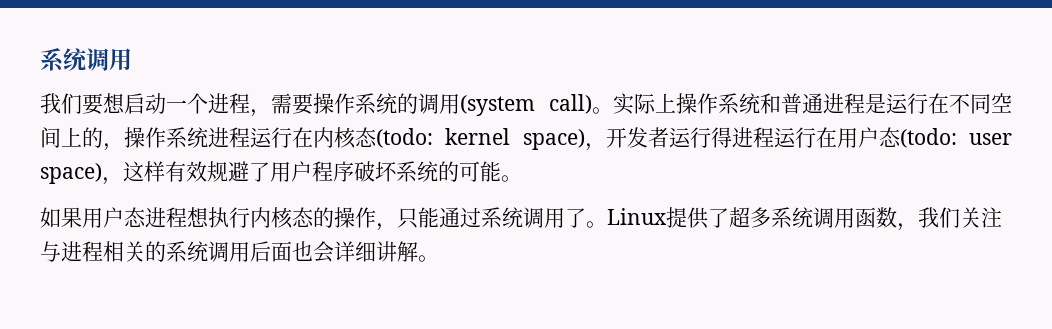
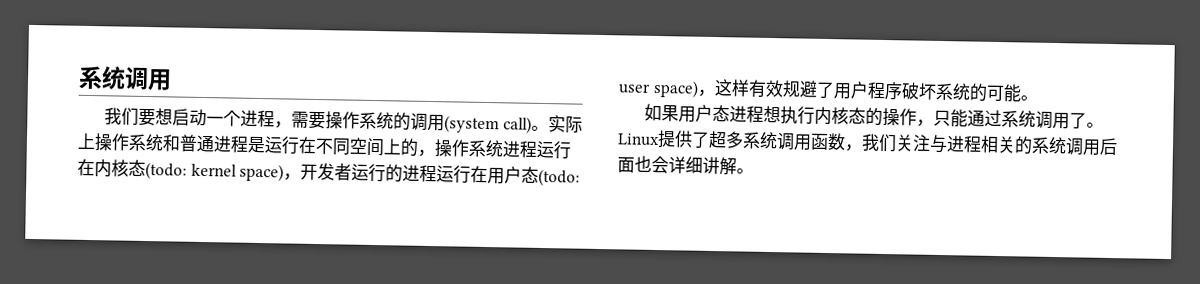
- 实际上操作系统和普通进程是运行在不同空间上的，操作系统进程运行在内核态(todo: kernel space)，开发者运行得进程运行在用户态(todo: user space)，这样有效规避了用户程序破坏系统的可能。
+ 实际上操作系统和普通进程是运行在不同空间上的，操作系统进程运行在内核态(todo: kernel space)，开发者运行的进程运行在用户态(todo: user space)，这样有效规避了用户程序破坏系统的可能。

